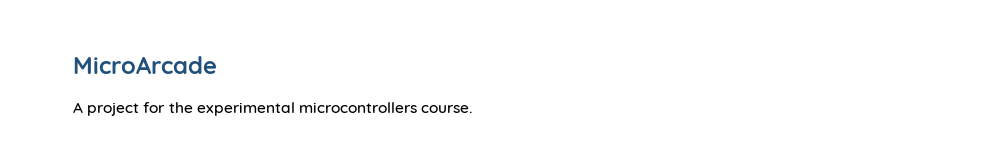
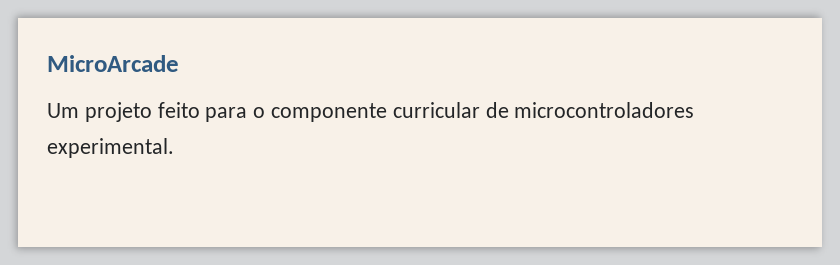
- A project for the experimental microcontrollers course.
+ Um projeto feito para o componente curricular de microcontroladores experimental.

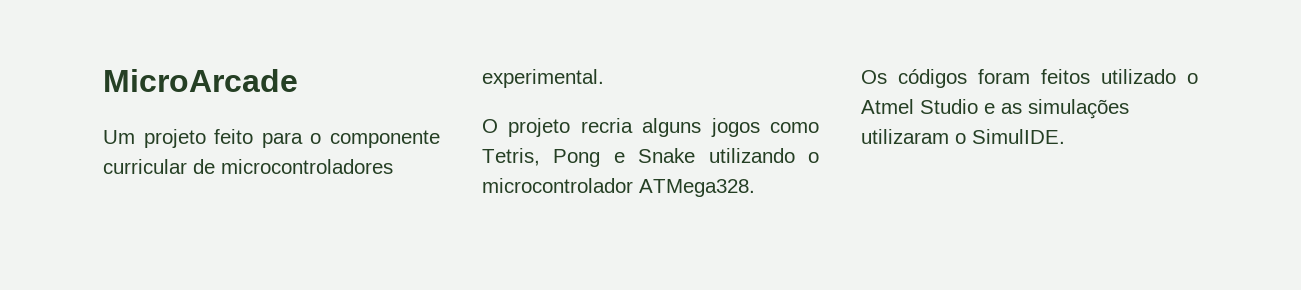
+ O projeto recria alguns jogos como Tetris, Pong e Snake utilizando o microcontrolador ATMega328.
+ Os códigos foram feitos utilizado o Atmel Studio e as simulações utilizaram o SimulIDE.

